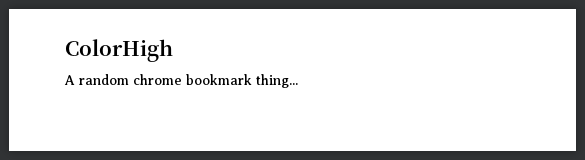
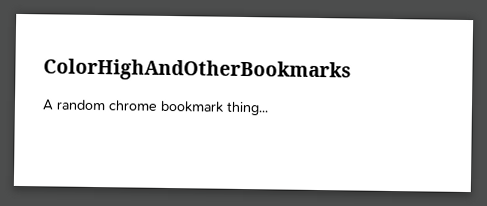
- ColorHigh
+ ColorHighAndOtherBookmarks

